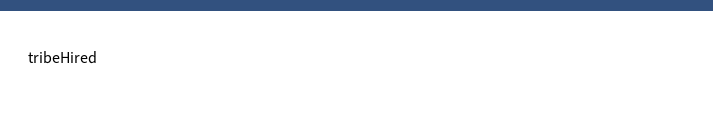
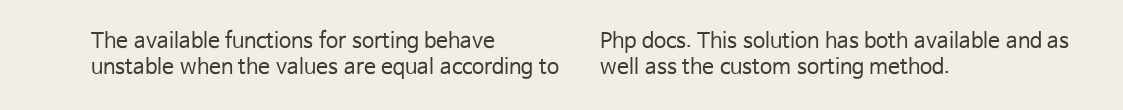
- tribeHired
+ The available functions for sorting behave unstable when the values are equal according to Php docs. This solution has both available and as well ass the custom sorting method.

